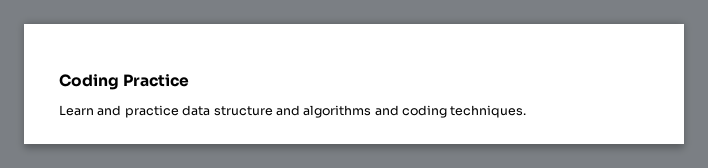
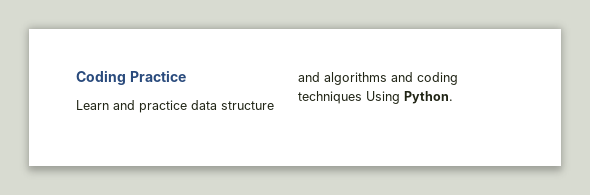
- Learn and practice data structure and algorithms and coding techniques.
+ Learn and practice data structure and algorithms and coding techniques Using Python.

